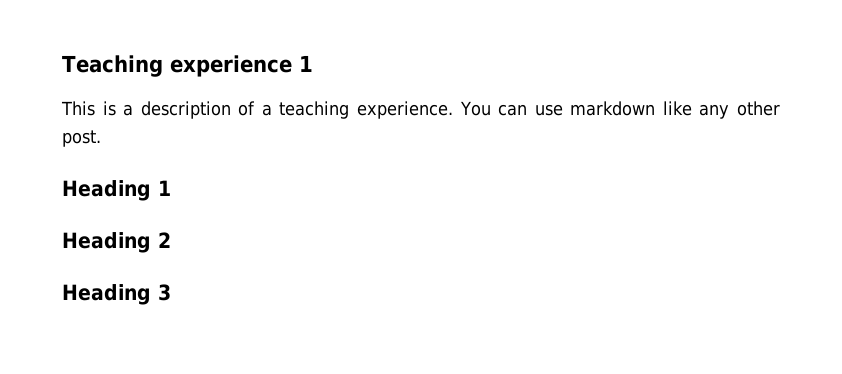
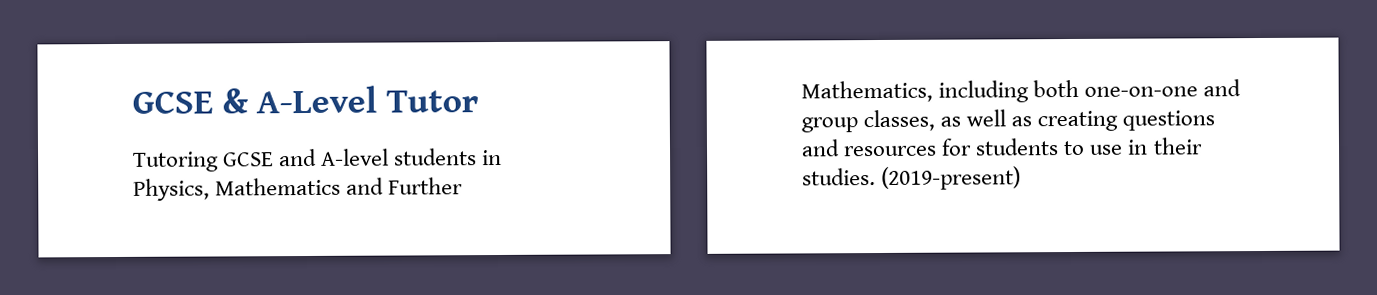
- Teaching experience 1
- This is a description of a teaching experience. You can use markdown like any other post.
- Heading 1
- Heading 2
- Heading 3
+ GCSE & A-Level Tutor
+ Tutoring GCSE and A-level students in Physics, Mathematics and Further Mathematics, including both one-on-one and group classes, as well as creating questions and resources for students to use in their studies. (2019-present)

